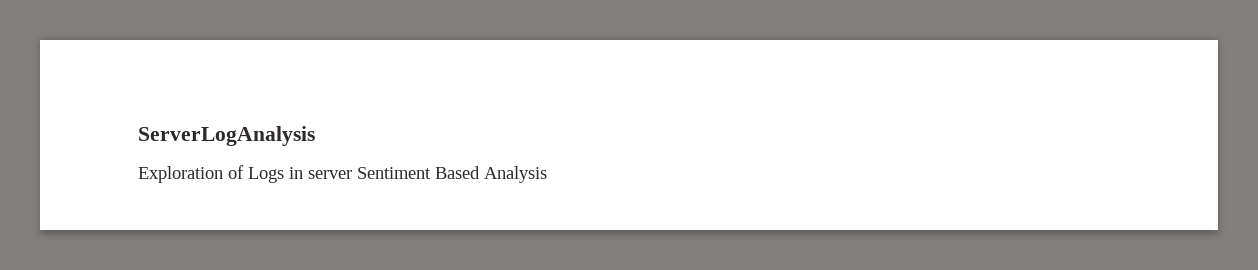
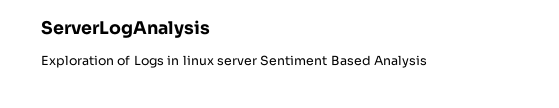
- Exploration of Logs in server Sentiment Based Analysis
+ Exploration of Logs in linux server Sentiment Based Analysis

